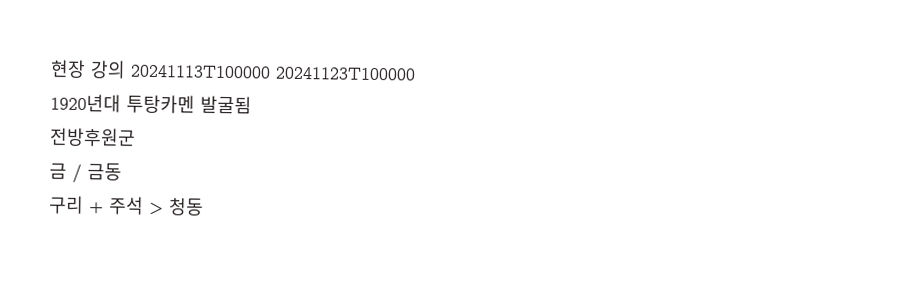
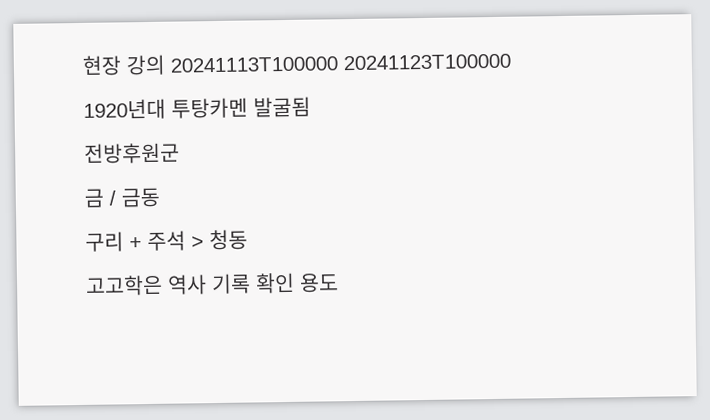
+ 고고학은 역사 기록 확인 용도

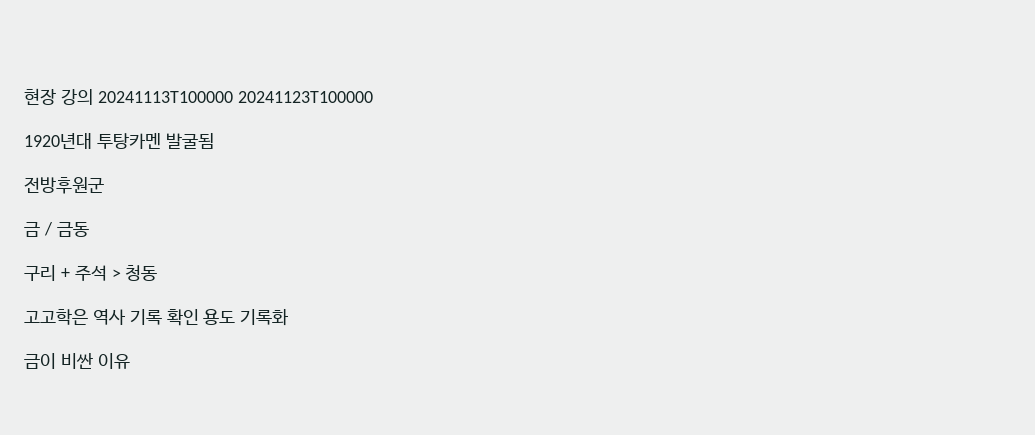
- 고고학은 역사 기록 확인 용도
+ 고고학은 역사 기록 확인 용도 기록화
+ 금이 비싼 이유

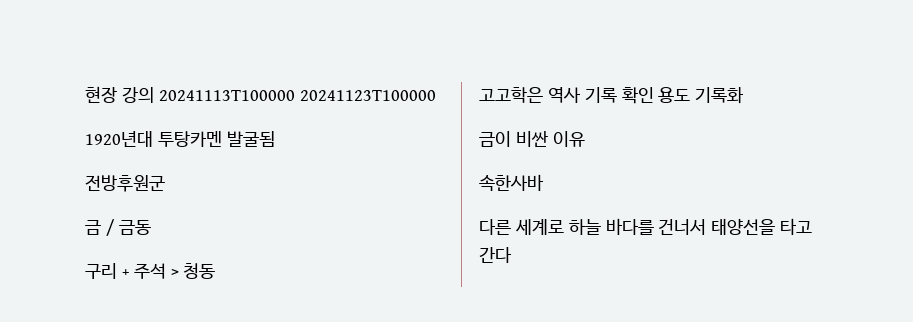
+ 속한사바
+ 다른 세계로 하늘 바다를 건너서 태양선을 타고 간다

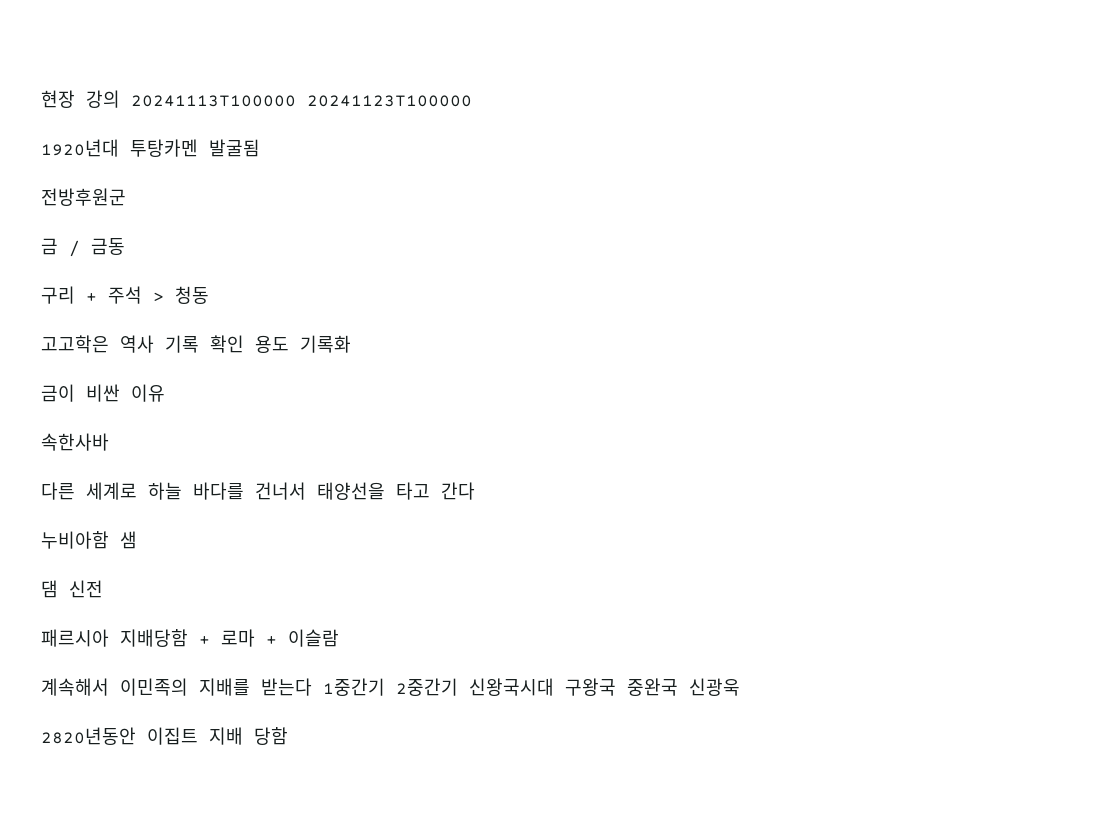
+ 누비아함 샘
+ 댐 신전
+ 패르시아 지배당함 + 로마 + 이슬람
+ 계속해서 이민족의 지배를 받는다 1중간기 2중간기 신왕국시대 구왕국 중완국 신광욱
+ 2820년동안 이집트 지배 당함

